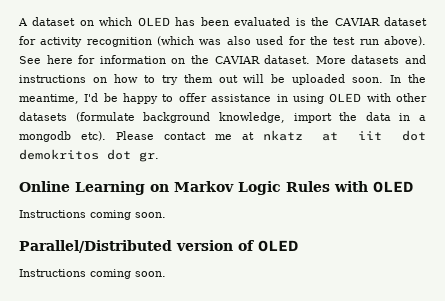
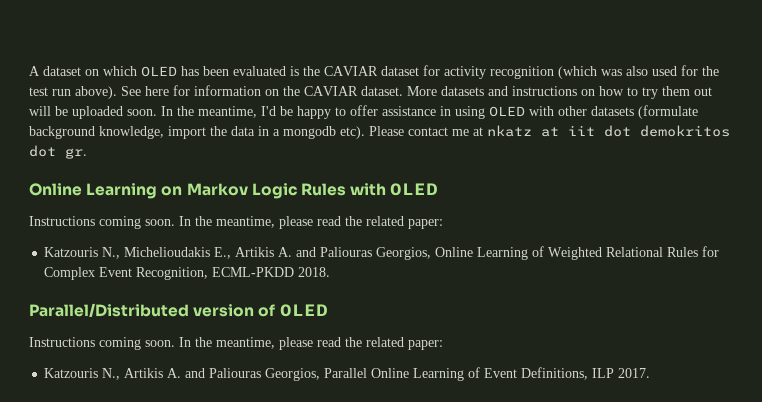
  Online Learning on Markov Logic Rules with OLED
- Instructions coming soon.
+ Instructions coming soon. In the meantime, please read the related paper:
+ Katzouris N., Michelioudakis E., Artikis A. and Paliouras Georgios, Online Learning of Weighted Relational Rules for Complex Event Recognition, ECML-PKDD 2018.
  Parallel/Distributed version of OLED
- Instructions coming soon.
+ Instructions coming soon. In the meantime, please read the related paper:
+ Katzouris N., Artikis A. and Paliouras Georgios, Parallel Online Learning of Event Definitions, ILP 2017.

